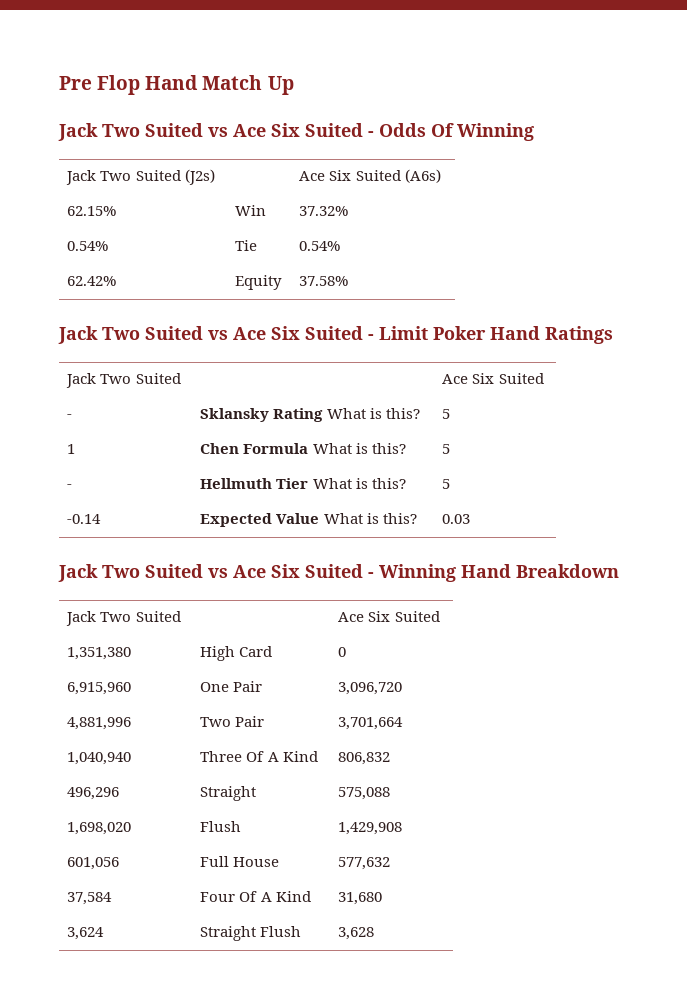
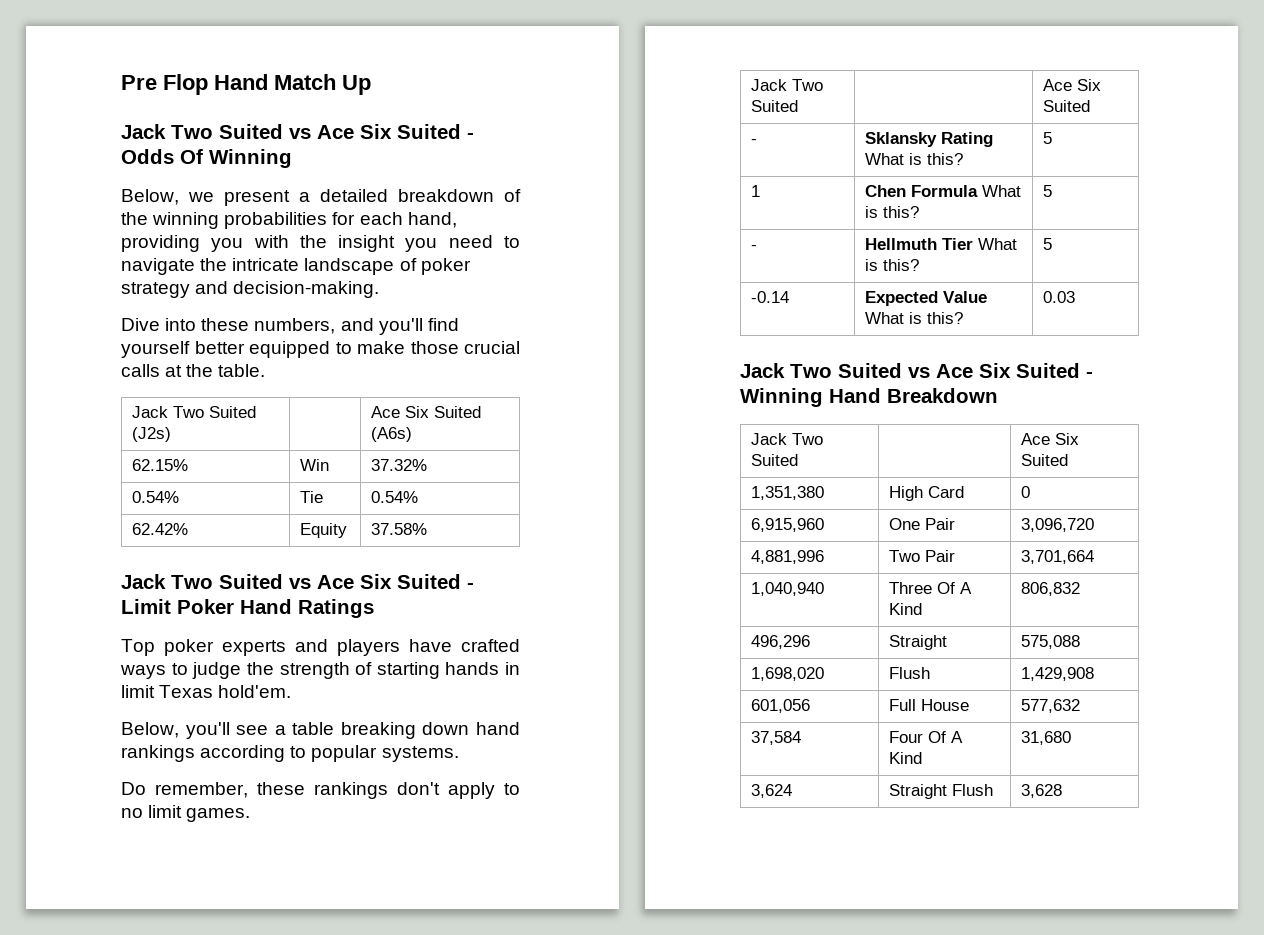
+ Below, we present a detailed breakdown of the winning probabilities for each hand, providing you with the insight you need to navigate the intricate landscape of poker strategy and decision-making.
+ Dive into these numbers, and you'll find yourself better equipped to make those crucial calls at the table.
+ Top poker experts and players have crafted ways to judge the strength of starting hands in limit Texas hold'em.
+ Below, you'll see a table breaking down hand rankings according to popular systems.
+ Do remember, these rankings don't apply to no limit games.

